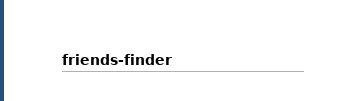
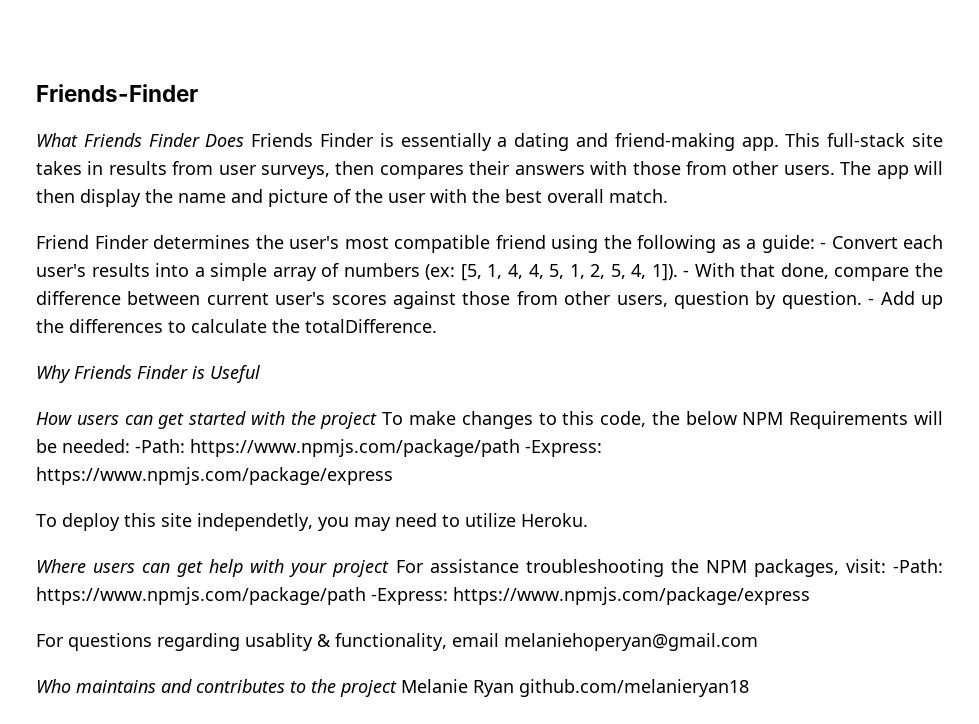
- friends-finder
+ Friends-Finder
+ What Friends Finder Does Friends Finder is essentially a dating and friend-making app. This full-stack site takes in results from user surveys, then compares their answers with those from other users. The app will then display the name and picture of the user with the best overall match.
+ Friend Finder determines the user's most compatible friend using the following as a guide: - Convert each user's results into a simple array of numbers (ex: [5, 1, 4, 4, 5, 1, 2, 5, 4, 1]). - With that done, compare the difference between current user's scores against those from other users, question by question. - Add up the differences to calculate the totalDifference.
+ Why Friends Finder is Useful
+ How users can get started with the project To make changes to this code, the below NPM Requirements will be needed: -Path: https://www.npmjs.com/package/path -Express: https://www.npmjs.com/package/express
+ To deploy this site independetly, you may need to utilize Heroku.
+ Where users can get help with your project For assistance troubleshooting the NPM packages, visit: -Path: https://www.npmjs.com/package/path -Express: https://www.npmjs.com/package/express
+ For questions regarding usablity & functionality, email melaniehoperyan@gmail.com
+ Who maintains and contributes to the project Melanie Ryan github.com/melanieryan18

